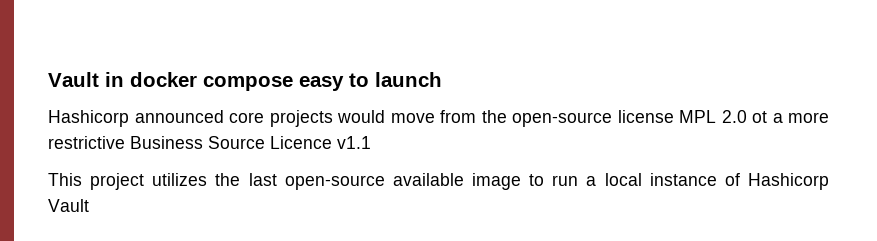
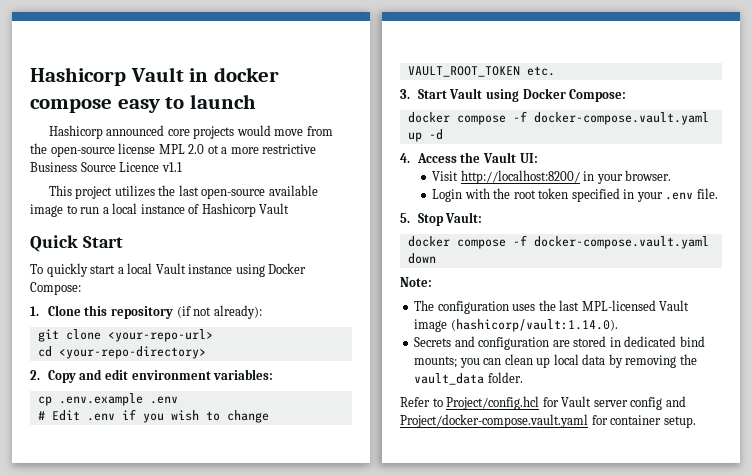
- Vault in docker compose easy to launch
+ Hashicorp Vault in docker compose easy to launch
+ Quick Start
+ To quickly start a local Vault instance using Docker Compose:
+ 1. Clone this repository (if not already):
+ git clone <your-repo-url>
+ cd <your-repo-directory>
+ 2. Copy and edit environment variables:
+ cp .env.example .env
+ # Edit .env if you wish to change VAULT_ROOT_TOKEN etc.
+ 3. Start Vault using Docker Compose:
+ docker compose -f docker-compose.vault.yaml up -d
+ 4. Access the Vault UI:
+ Visit http://localhost:8200/ in your browser.
+ Login with the root token specified in your .env file.
+ 5. Stop Vault:
+ docker compose -f docker-compose.vault.yaml down
+ Note:
+ The configuration uses the last MPL-licensed Vault image (hashicorp/vault:1.14.0).
+ Secrets and configuration are stored in dedicated bind mounts; you can clean up local data by removing the vault_data folder.
+ Refer to Project/config.hcl for Vault server config and Project/docker-compose.vault.yaml for container setup.

